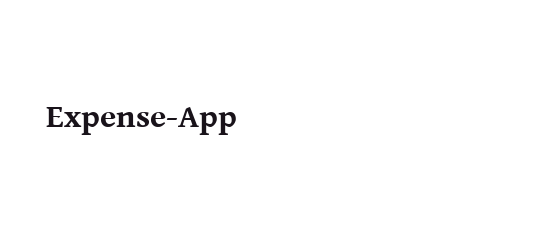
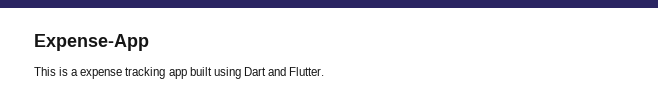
+ This is a expense tracking app built using Dart and Flutter.

